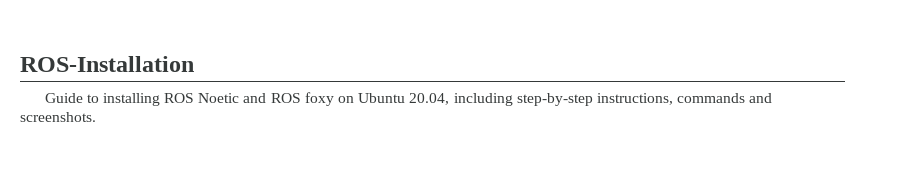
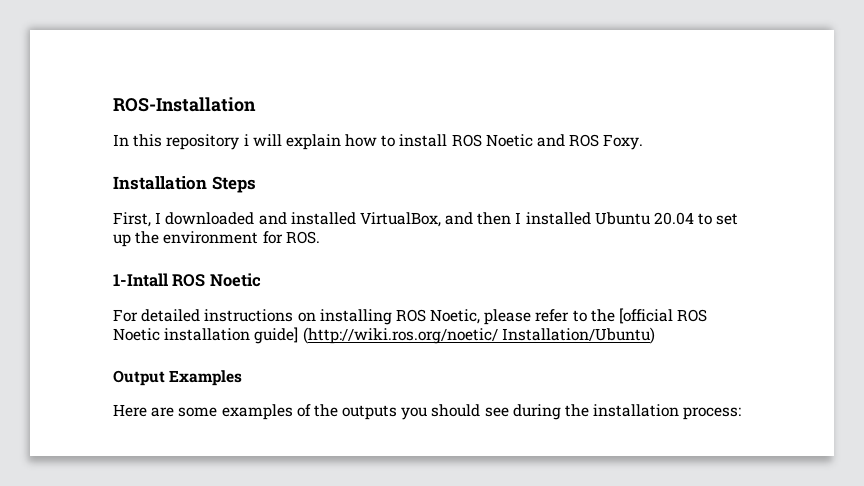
- Guide to installing ROS Noetic and ROS foxy on Ubuntu 20.04, including step-by-step instructions, commands and screenshots.
+ In this repository i will explain how to install ROS Noetic and ROS Foxy.
+ Installation Steps
+ First, I downloaded and installed VirtualBox, and then I installed Ubuntu 20.04 to set up the environment for ROS.
+ 1-Intall ROS Noetic
+ For detailed instructions on installing ROS Noetic, please refer to the [official ROS Noetic installation guide] (http://wiki.ros.org/noetic/ Installation/Ubuntu)
+ Output Examples
+ Here are some examples of the outputs you should see during the installation process:

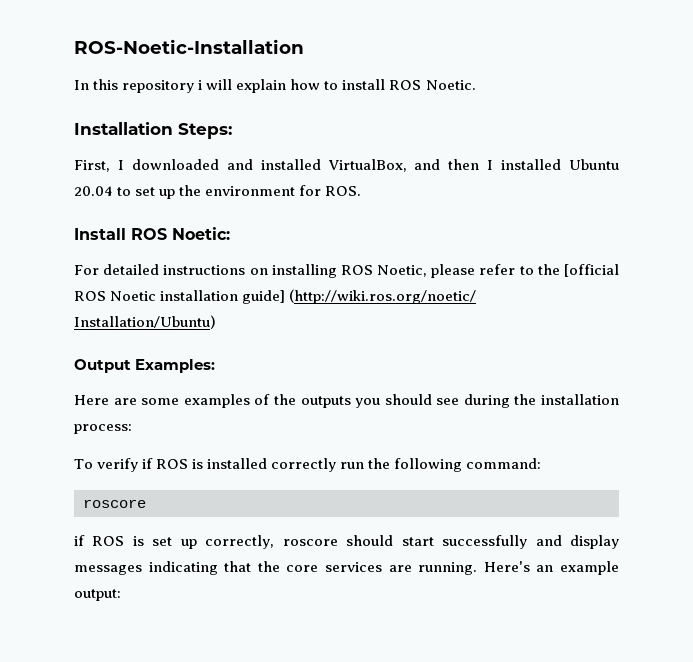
- ROS-Installation
+ ROS-Noetic-Installation
- In this repository i will explain how to install ROS Noetic and ROS Foxy.
+ In this repository i will explain how to install ROS Noetic.
- Installation Steps
+ Installation Steps:
- 1-Intall ROS Noetic
+ Install ROS Noetic:
- Output Examples
+ Output Examples:
+ To verify if ROS is installed correctly run the following command:
+ roscore
+ if ROS is set up correctly, roscore should start successfully and display messages indicating that the core services are running. Here's an example output:

